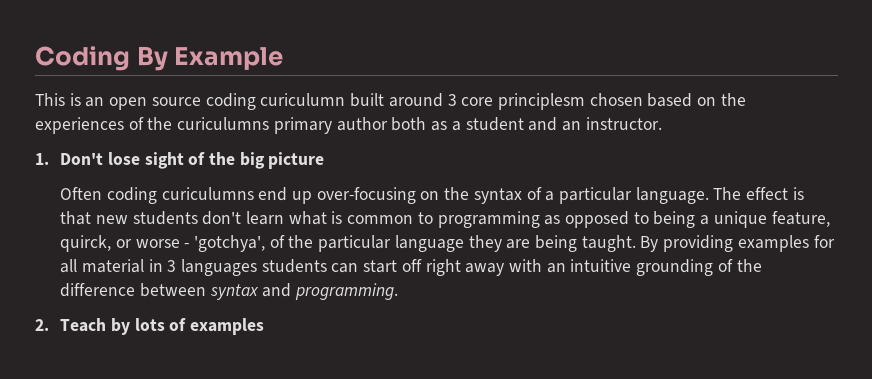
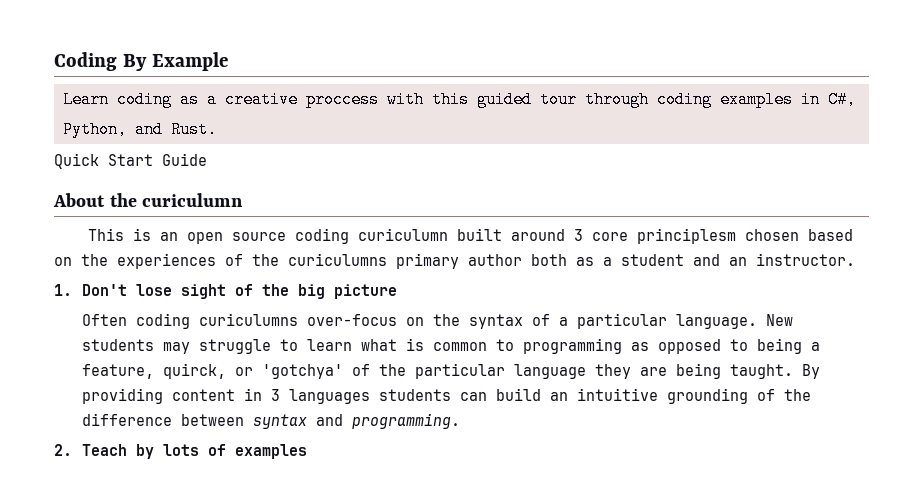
+ Learn coding as a creative proccess with this guided tour through coding examples in C#, Python, and Rust.
+ Quick Start Guide
+ About the curiculumn
- Often coding curiculumns end up over-focusing on the syntax of a particular language.
+ Often coding curiculumns over-focus on the syntax of a particular language.
- The effect is that new students don't learn what is common to programming as opposed to being a unique feature, quirck, or worse - 'gotchya', of the particular language they are being taught.
+ New students may struggle to learn what is common to programming as opposed to being a feature, quirck, or 'gotchya' of the particular language they are being taught.
- By providing examples for all material in 3 languages students can start off right away with an intuitive grounding of the difference between syntax and programming.
+ By providing content in 3 languages students can build an intuitive grounding of the difference between syntax and programming.

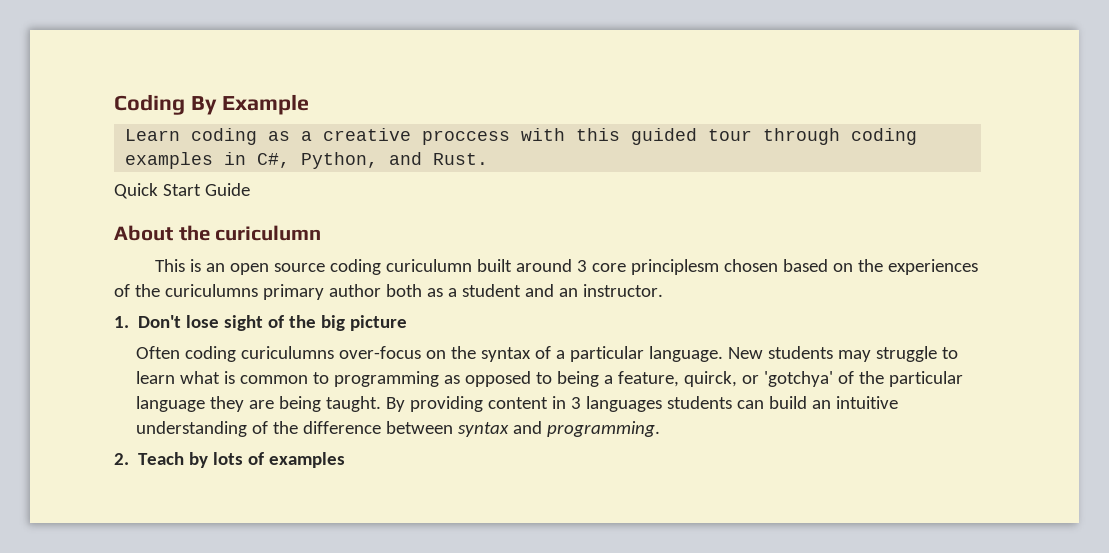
- By providing content in 3 languages students can build an intuitive grounding of the difference between syntax and programming.
+ By providing content in 3 languages students can build an intuitive understanding of the difference between syntax and programming.

